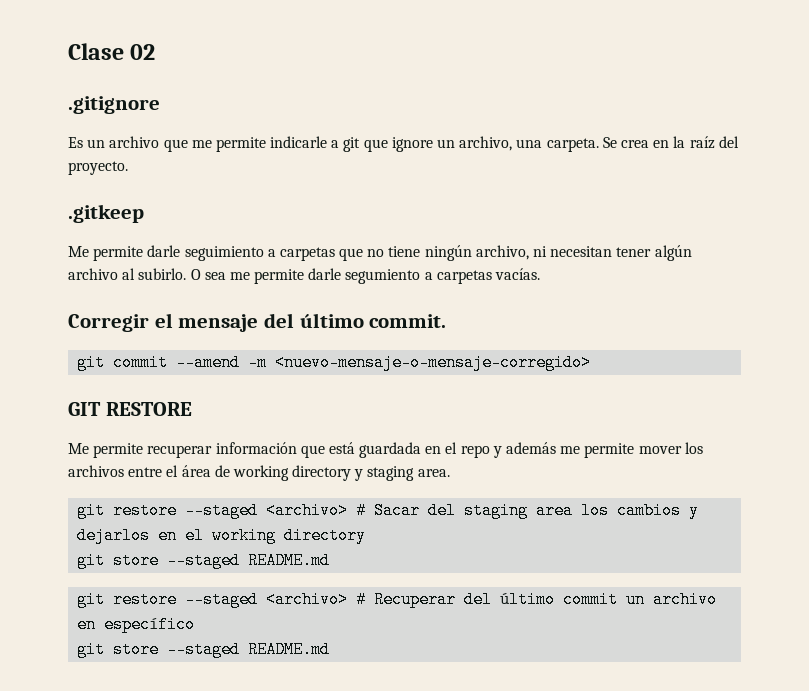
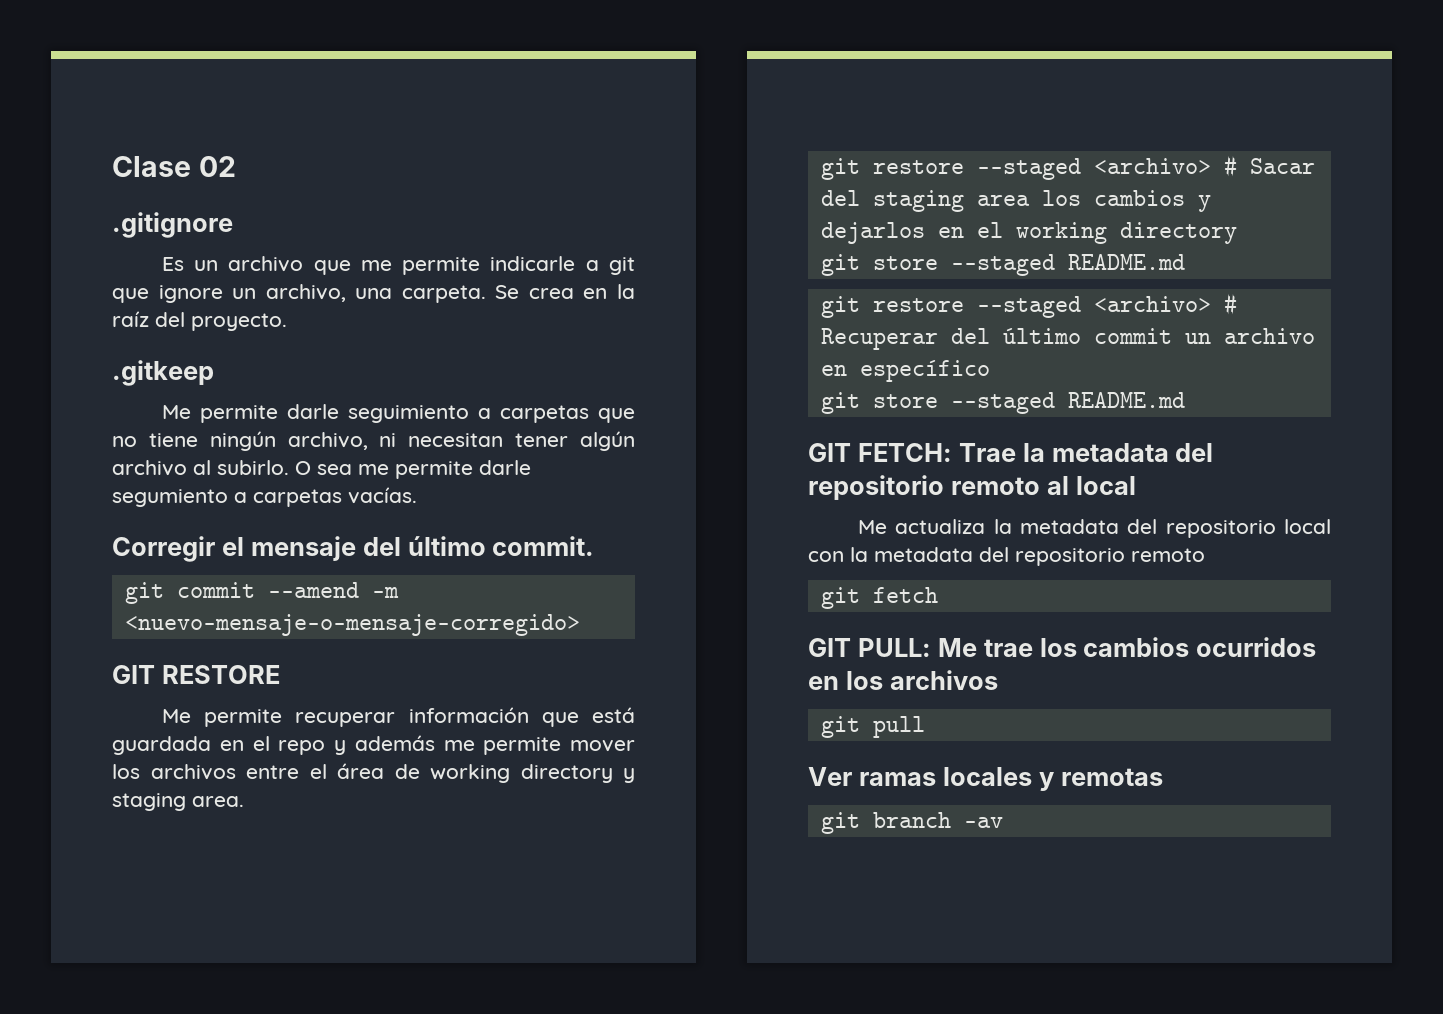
+ GIT FETCH: Trae la metadata del repositorio remoto al local
+ Me actualiza la metadata del repositorio local con la metadata del repositorio remoto
+ git fetch
+ GIT PULL: Me trae los cambios ocurridos en los archivos
+ git pull
+ Ver ramas locales y remotas
+ git branch -av

